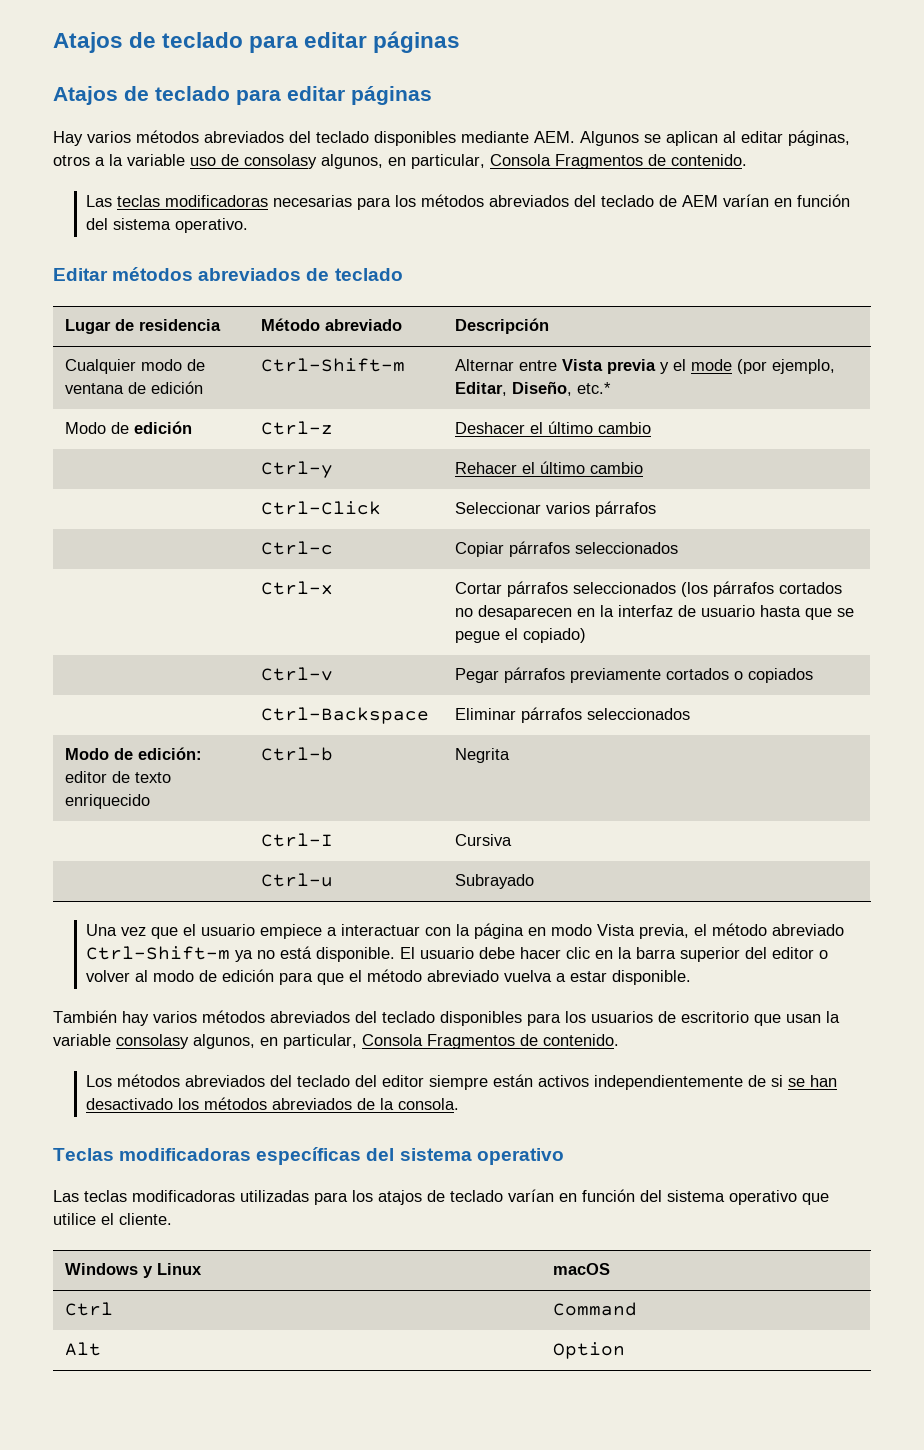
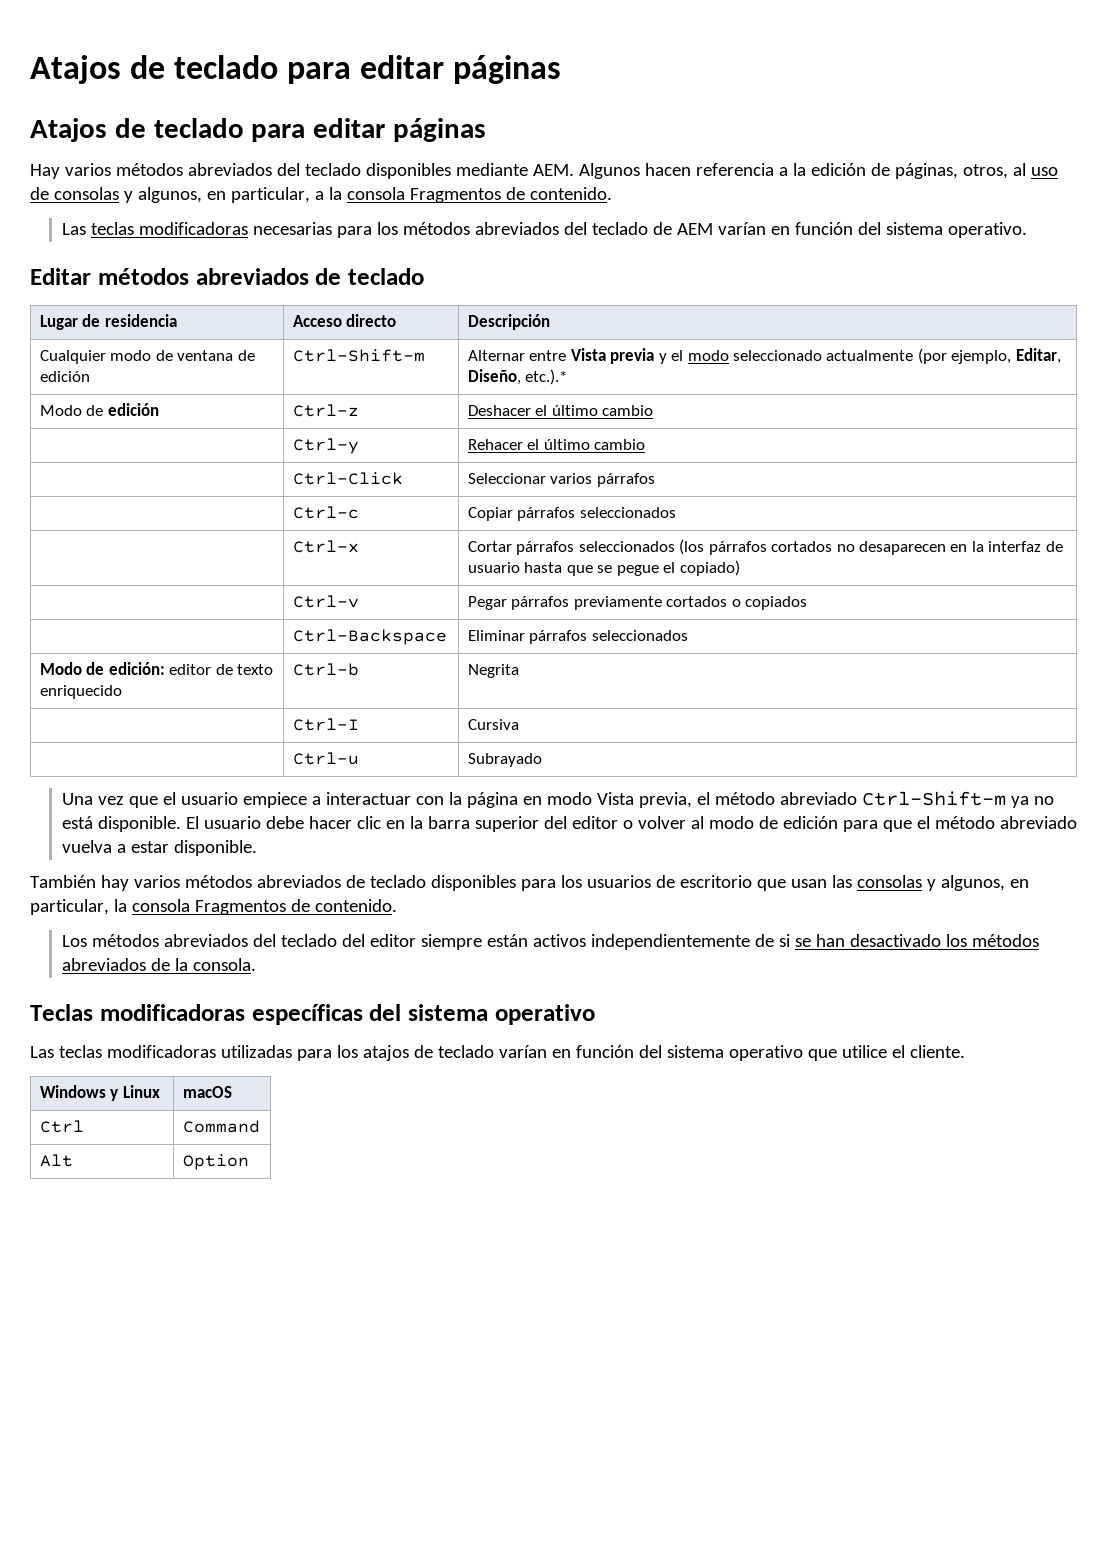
- Hay varios métodos abreviados del teclado disponibles mediante AEM. Algunos se aplican al editar páginas, otros a la variable uso de consolasy algunos, en particular, Consola Fragmentos de contenido.
+ Hay varios métodos abreviados del teclado disponibles mediante AEM. Algunos hacen referencia a la edición de páginas, otros, al uso de consolas y algunos, en particular, a la consola Fragmentos de contenido.
- Lugar de residencia | Método abreviado | Descripción
+ Lugar de residencia | Acceso directo | Descripción
- Cualquier modo de ventana de edición | Ctrl-Shift-m | Alternar entre Vista previa y el mode (por ejemplo, Editar, Diseño, etc.*
+ Cualquier modo de ventana de edición | Ctrl-Shift-m | Alternar entre Vista previa y el modo seleccionado actualmente (por ejemplo, Editar, Diseño, etc.).*
- También hay varios métodos abreviados del teclado disponibles para los usuarios de escritorio que usan la variable consolasy algunos, en particular, Consola Fragmentos de contenido.
+ También hay varios métodos abreviados de teclado disponibles para los usuarios de escritorio que usan las consolas y algunos, en particular, la consola Fragmentos de contenido.

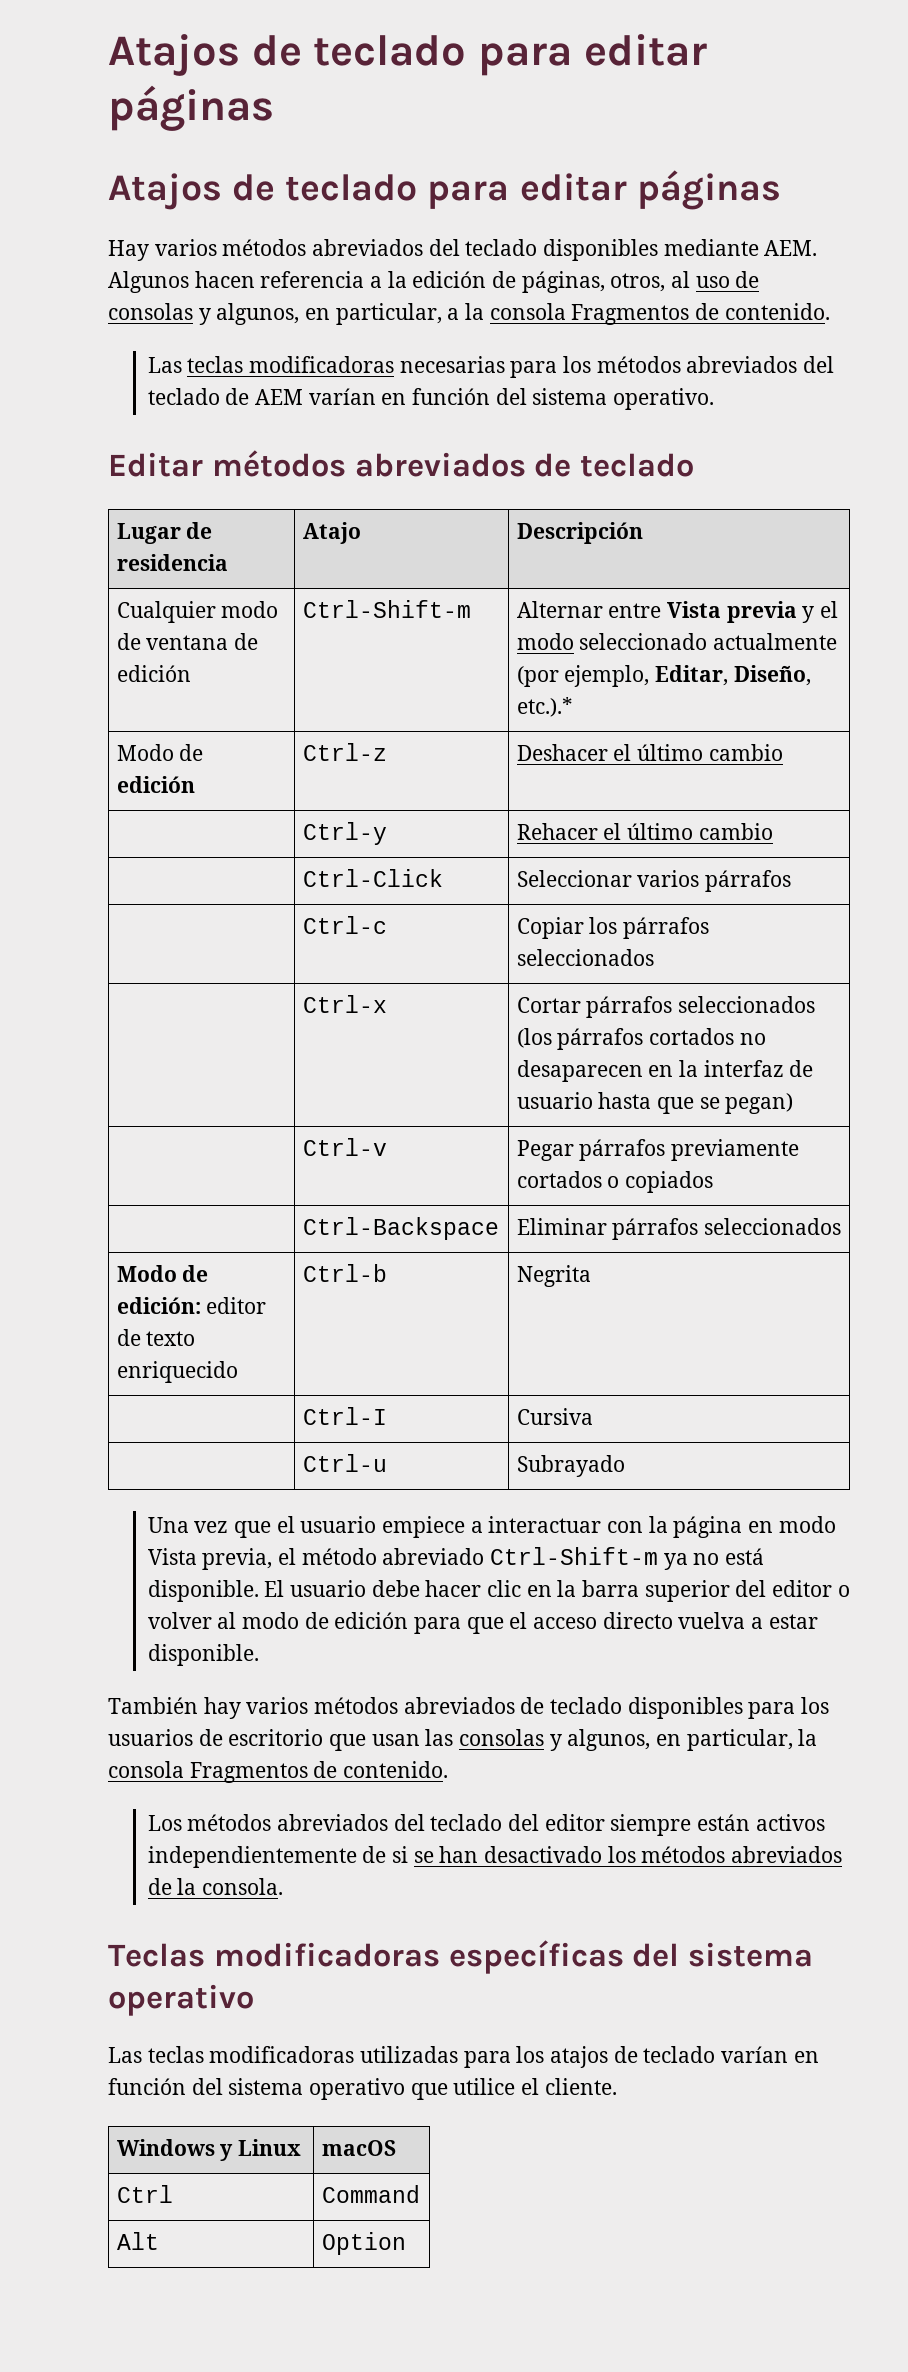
- Lugar de residencia | Acceso directo | Descripción
+ Lugar de residencia | Atajo | Descripción
- | Ctrl-c | Copiar párrafos seleccionados
+ | Ctrl-c | Copiar los párrafos seleccionados
- | Ctrl-x | Cortar párrafos seleccionados (los párrafos cortados no desaparecen en la interfaz de usuario hasta que se pegue el copiado)
+ | Ctrl-x | Cortar párrafos seleccionados (los párrafos cortados no desaparecen en la interfaz de usuario hasta que se pegan)
- El usuario debe hacer clic en la barra superior del editor o volver al modo de edición para que el método abreviado vuelva a estar disponible.
+ El usuario debe hacer clic en la barra superior del editor o volver al modo de edición para que el acceso directo vuelva a estar disponible.

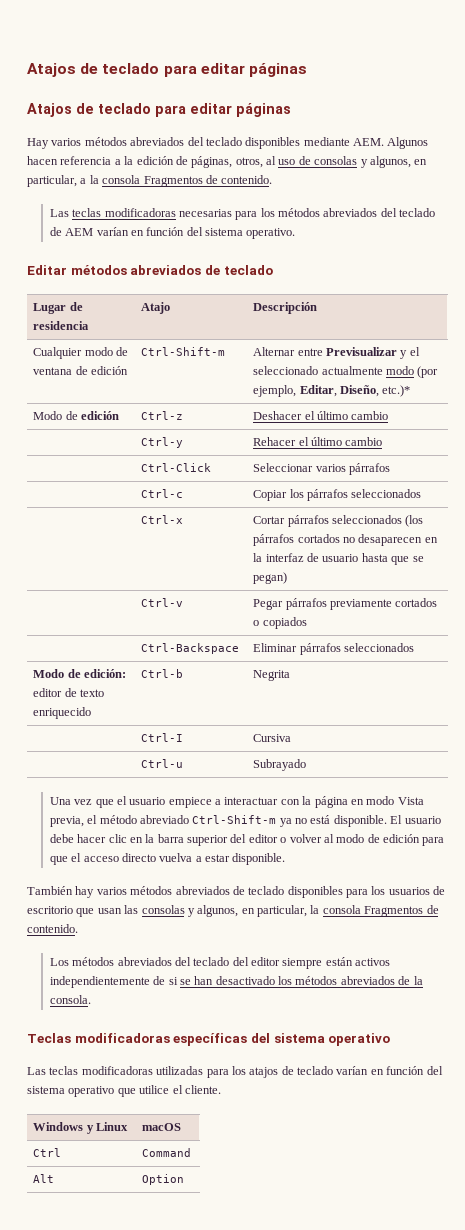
- Cualquier modo de ventana de edición | Ctrl-Shift-m | Alternar entre Vista previa y el modo seleccionado actualmente (por ejemplo, Editar, Diseño, etc.).*
+ Cualquier modo de ventana de edición | Ctrl-Shift-m | Alternar entre Previsualizar y el seleccionado actualmente modo (por ejemplo, Editar, Diseño, etc.)*

